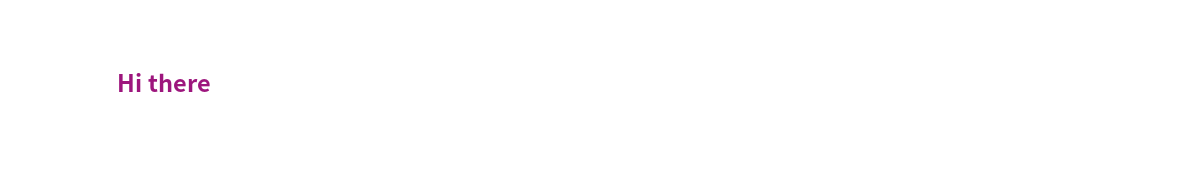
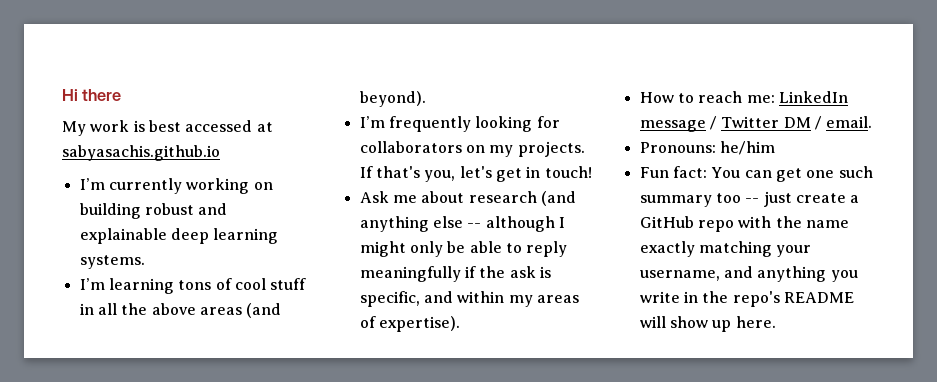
+ My work is best accessed at sabyasachis.github.io
+ I’m currently working on building robust and explainable deep learning systems.
+ I’m learning tons of cool stuff in all the above areas (and beyond).
+ I’m frequently looking for collaborators on my projects. If that's you, let's get in touch!
+ Ask me about research (and anything else -- although I might only be able to reply meaningfully if the ask is specific, and within my areas of expertise).
+ How to reach me: LinkedIn message / Twitter DM / email.
+ Pronouns: he/him
+ Fun fact: You can get one such summary too -- just create a GitHub repo with the name exactly matching your username, and anything you write in the repo's README will show up here.

